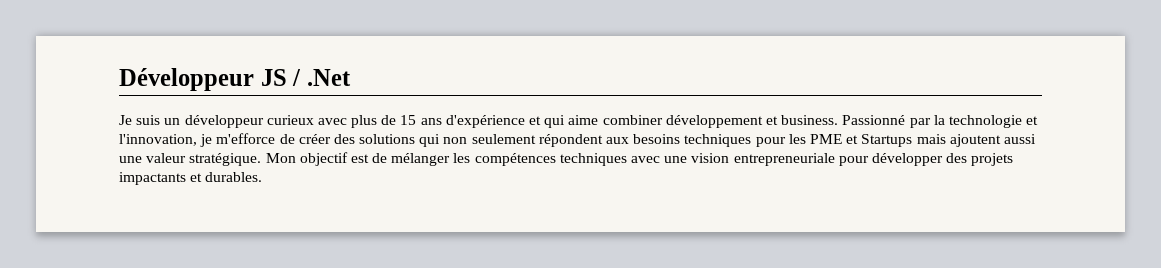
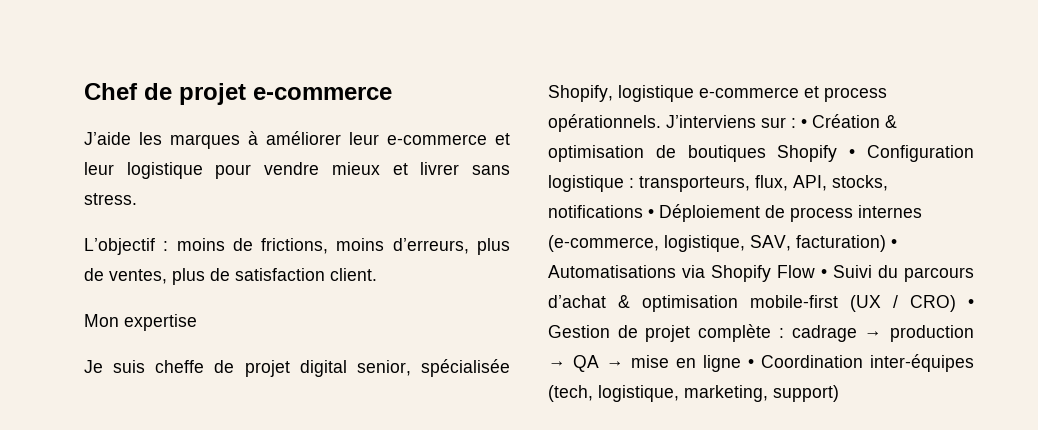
- Développeur JS / .Net
- Je suis un développeur curieux avec plus de 15 ans d'expérience et qui aime combiner développement et business. Passionné par la technologie et l'innovation, je m'efforce de créer des solutions qui non seulement répondent aux besoins techniques pour les PME et Startups mais ajoutent aussi une valeur stratégique. Mon objectif est de mélanger les compétences techniques avec une vision entrepreneuriale pour développer des projets impactants et durables.
+ Chef de projet e-commerce
+ J’aide les marques à améliorer leur e-commerce et leur logistique pour vendre mieux et livrer sans stress.
+ L’objectif : moins de frictions, moins d’erreurs, plus de ventes, plus de satisfaction client.
+ Mon expertise
+ Je suis cheffe de projet digital senior, spécialisée Shopify, logistique e-commerce et process opérationnels. J’interviens sur : • Création & optimisation de boutiques Shopify • Configuration logistique : transporteurs, flux, API, stocks, notifications • Déploiement de process internes (e-commerce, logistique, SAV, facturation) • Automatisations via Shopify Flow • Suivi du parcours d’achat & optimisation mobile-first (UX / CRO) • Gestion de projet complète : cadrage → production → QA → mise en ligne • Coordination inter-équipes (tech, logistique, marketing, support)

